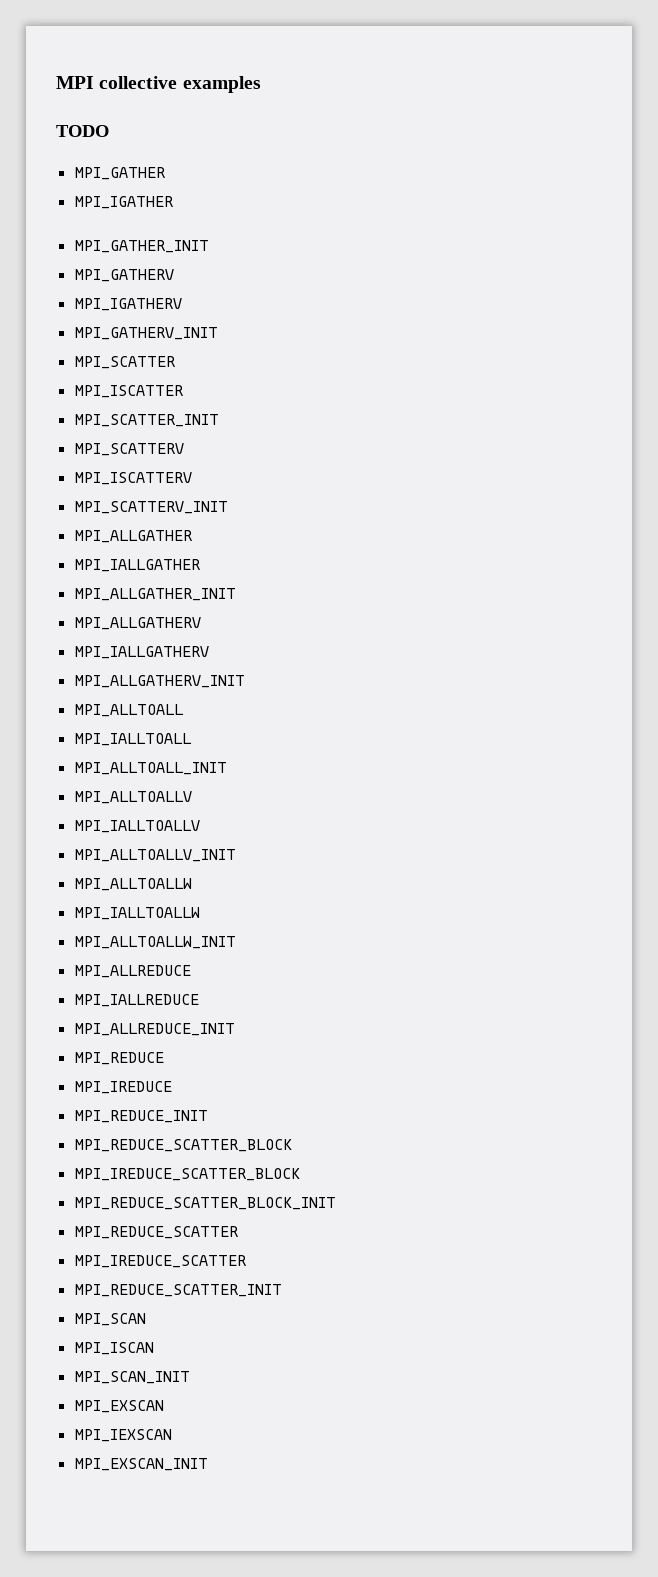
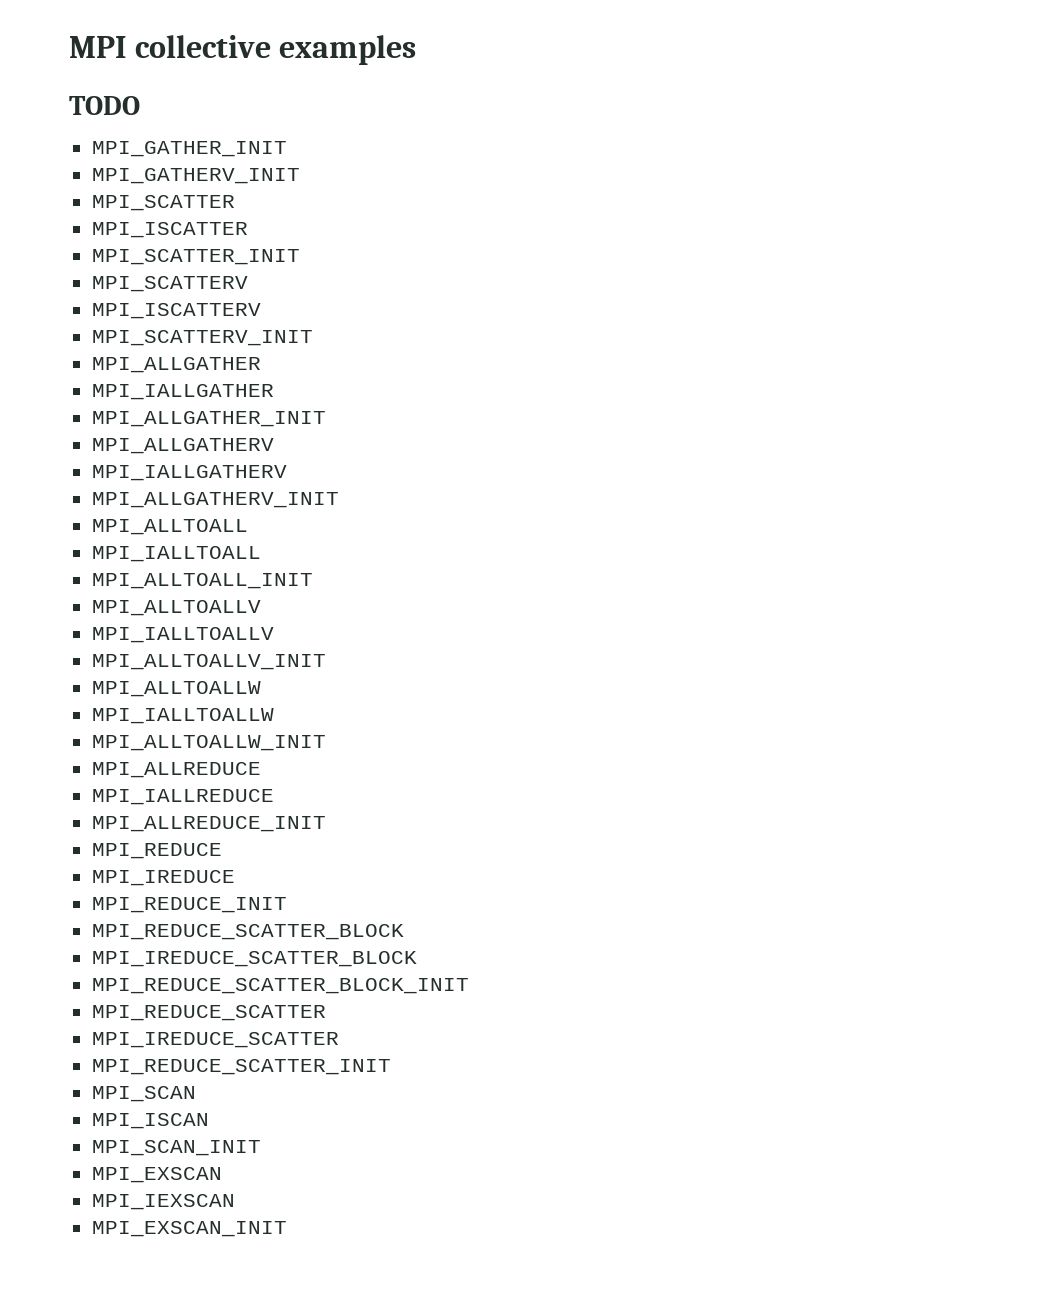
- MPI_GATHER
- MPI_IGATHER
- MPI_GATHERV
- MPI_IGATHERV

